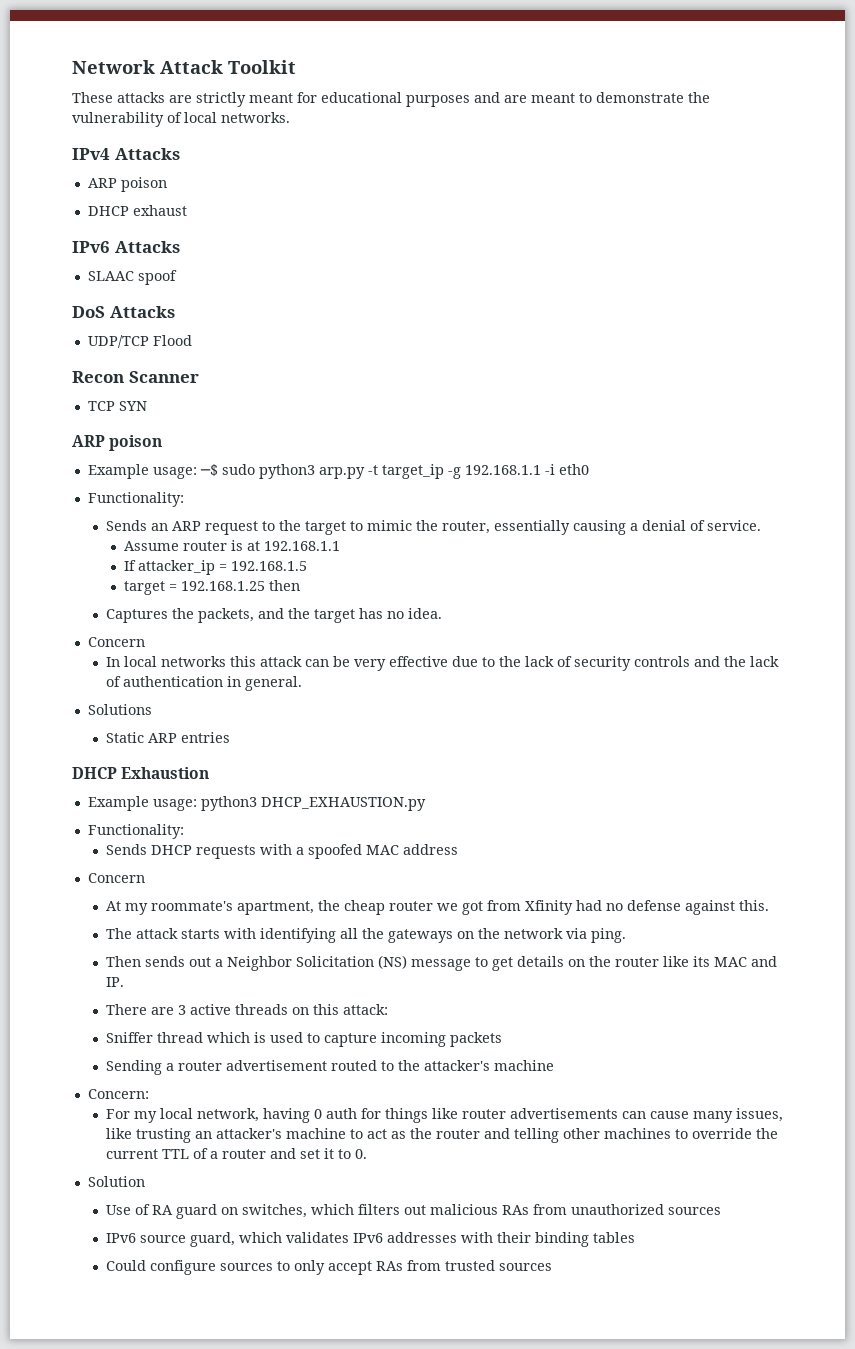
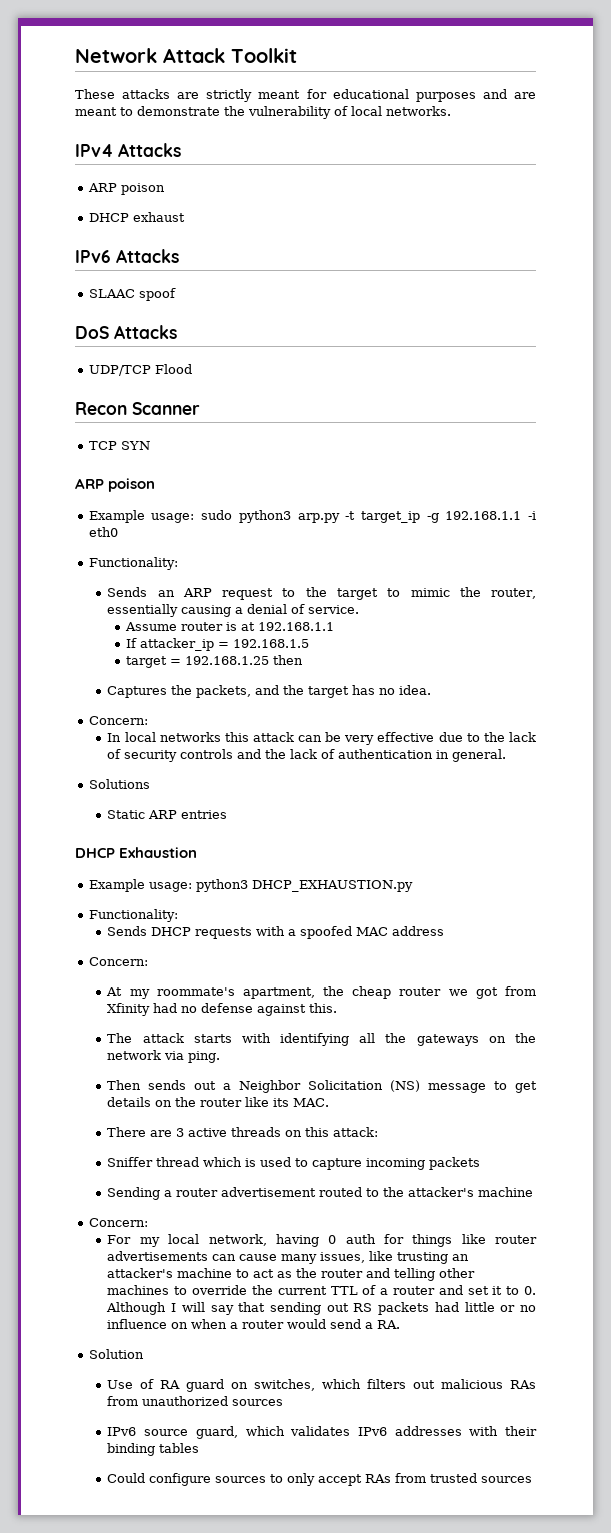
- Example usage: ─$ sudo python3 arp.py -t target_ip -g 192.168.1.1 -i eth0
+ Example usage: sudo python3 arp.py -t target_ip -g 192.168.1.1 -i eth0
  Captures the packets, and the target has no idea.
- Concern
+ Concern:
  Sends DHCP requests with a spoofed MAC address
- Concern
+ Concern:
- Then sends out a Neighbor Solicitation (NS) message to get details on the router like its MAC and IP.
+ Then sends out a Neighbor Solicitation (NS) message to get details on the router like its MAC.
- For my local network, having 0 auth for things like router advertisements can cause many issues, like trusting an attacker's machine to act as the router and telling other machines to override the current TTL of a router and set it to 0.
+ For my local network, having 0 auth for things like router advertisements can cause many issues, like trusting an attacker's machine to act as the router and telling other machines to override the current TTL of a router and set it to 0. Although I will say that sending out RS packets had little or no influence on when a router would send a RA.

